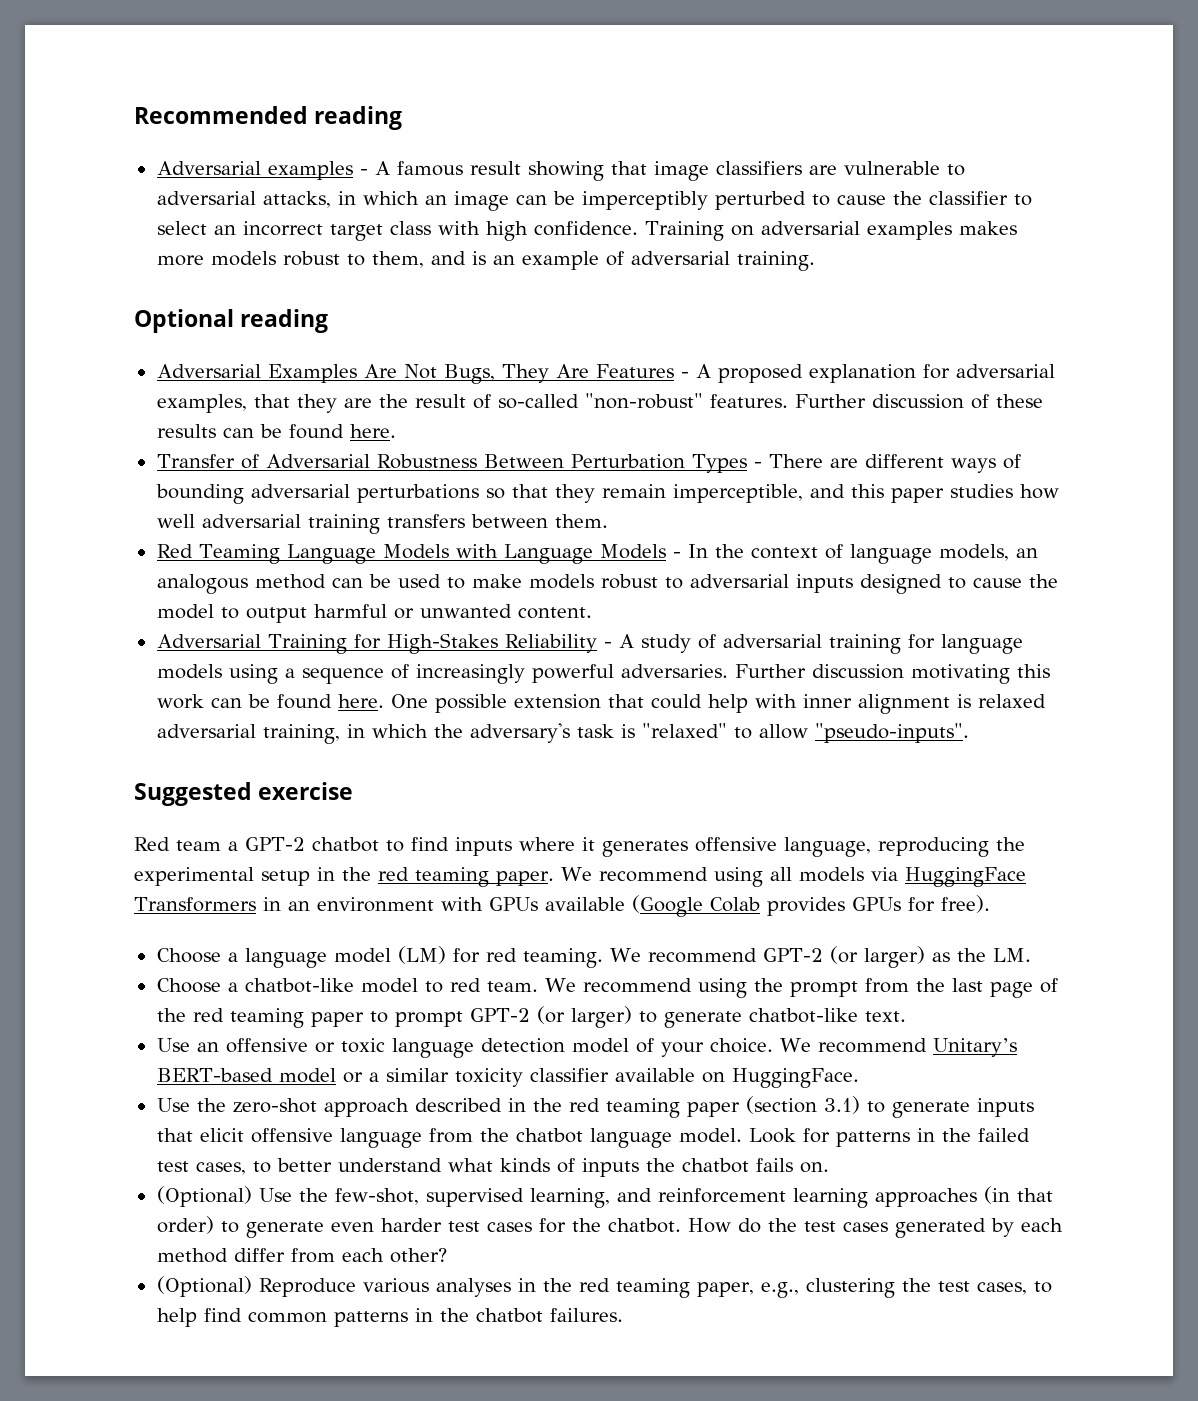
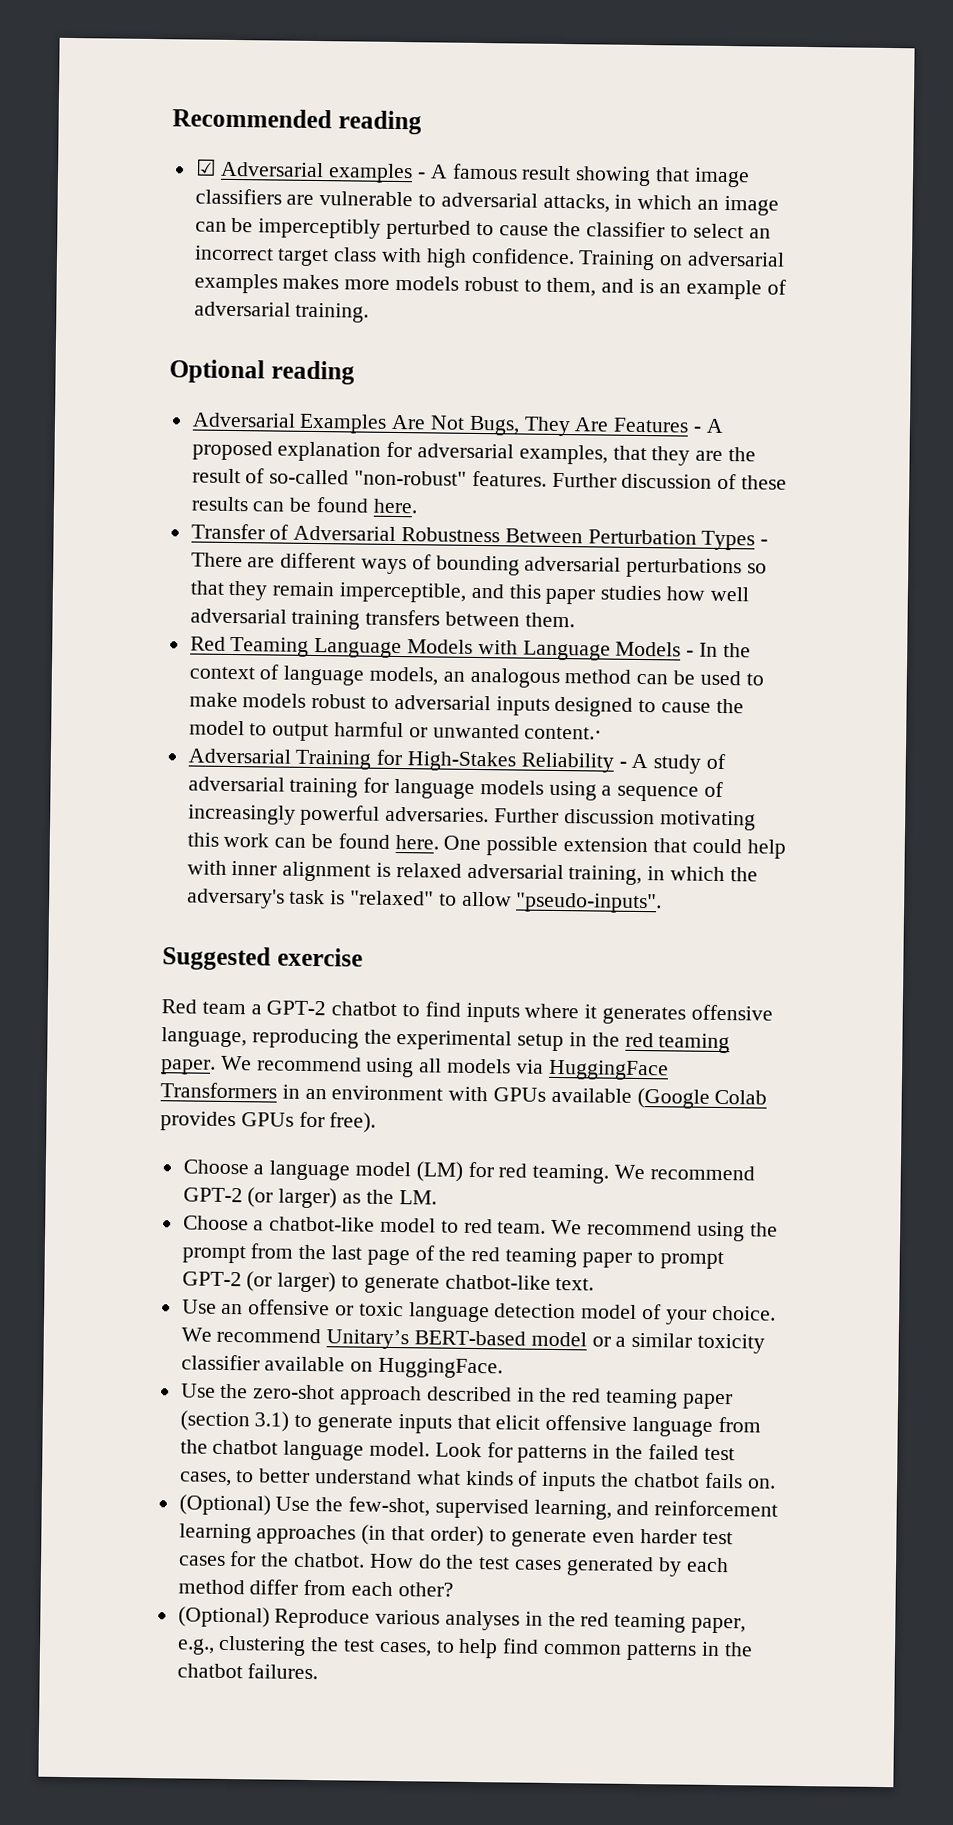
- Adversarial examples - A famous result showing that image classifiers are vulnerable to adversarial attacks, in which an image can be imperceptibly perturbed to cause the classifier to select an incorrect target class with high confidence.
+ ☑ Adversarial examples - A famous result showing that image classifiers are vulnerable to adversarial attacks, in which an image can be imperceptibly perturbed to cause the classifier to select an incorrect target class with high confidence.
- Red Teaming Language Models with Language Models - In the context of language models, an analogous method can be used to make models robust to adversarial inputs designed to cause the model to output harmful or unwanted content.
+ Red Teaming Language Models with Language Models - In the context of language models, an analogous method can be used to make models robust to adversarial inputs designed to cause the model to output harmful or unwanted content.·

